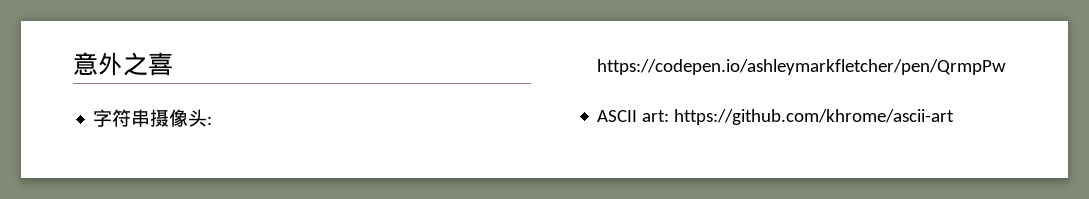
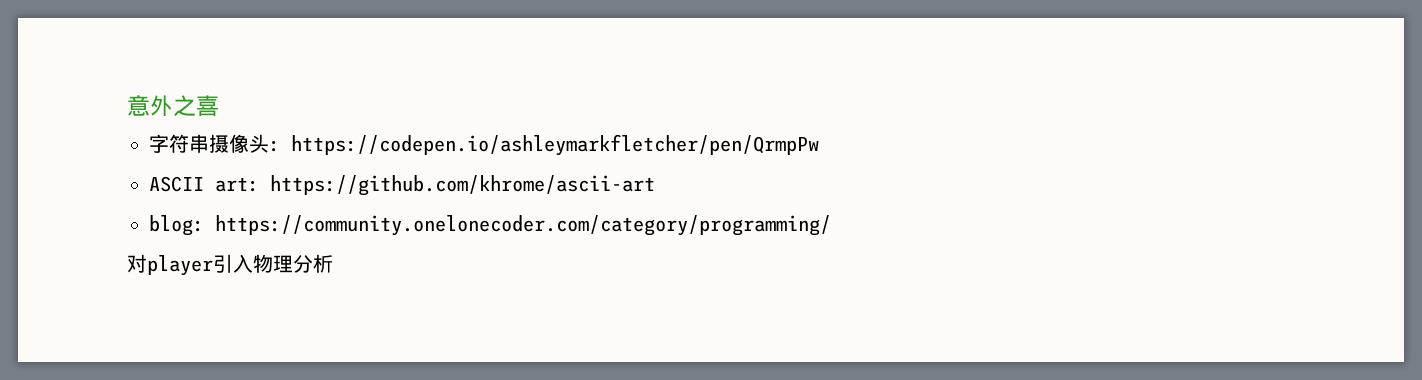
+ blog: https://community.onelonecoder.com/category/programming/
+ 对player引入物理分析

